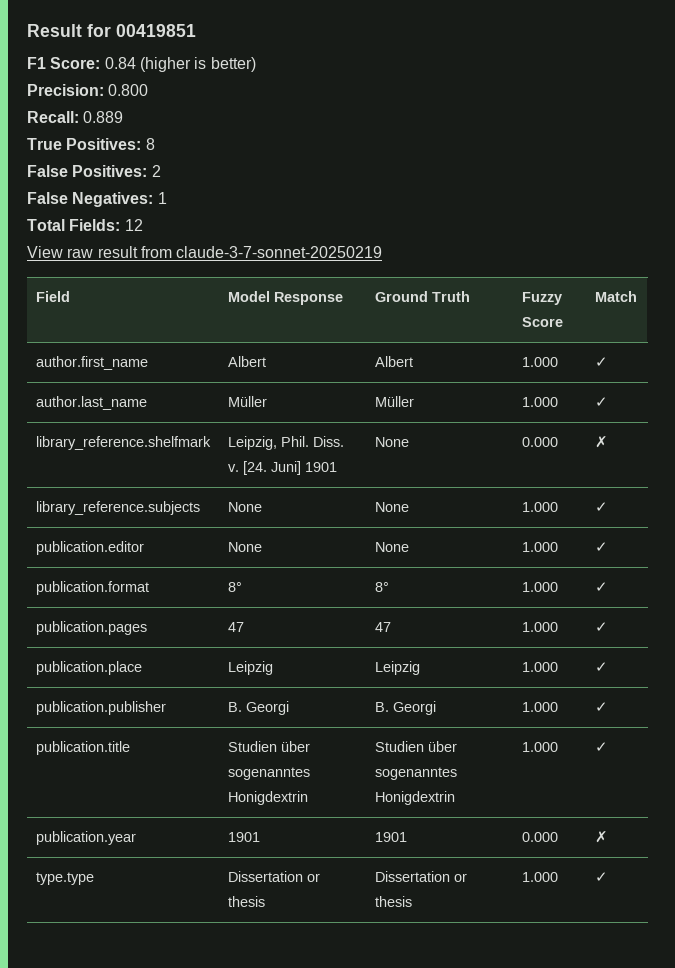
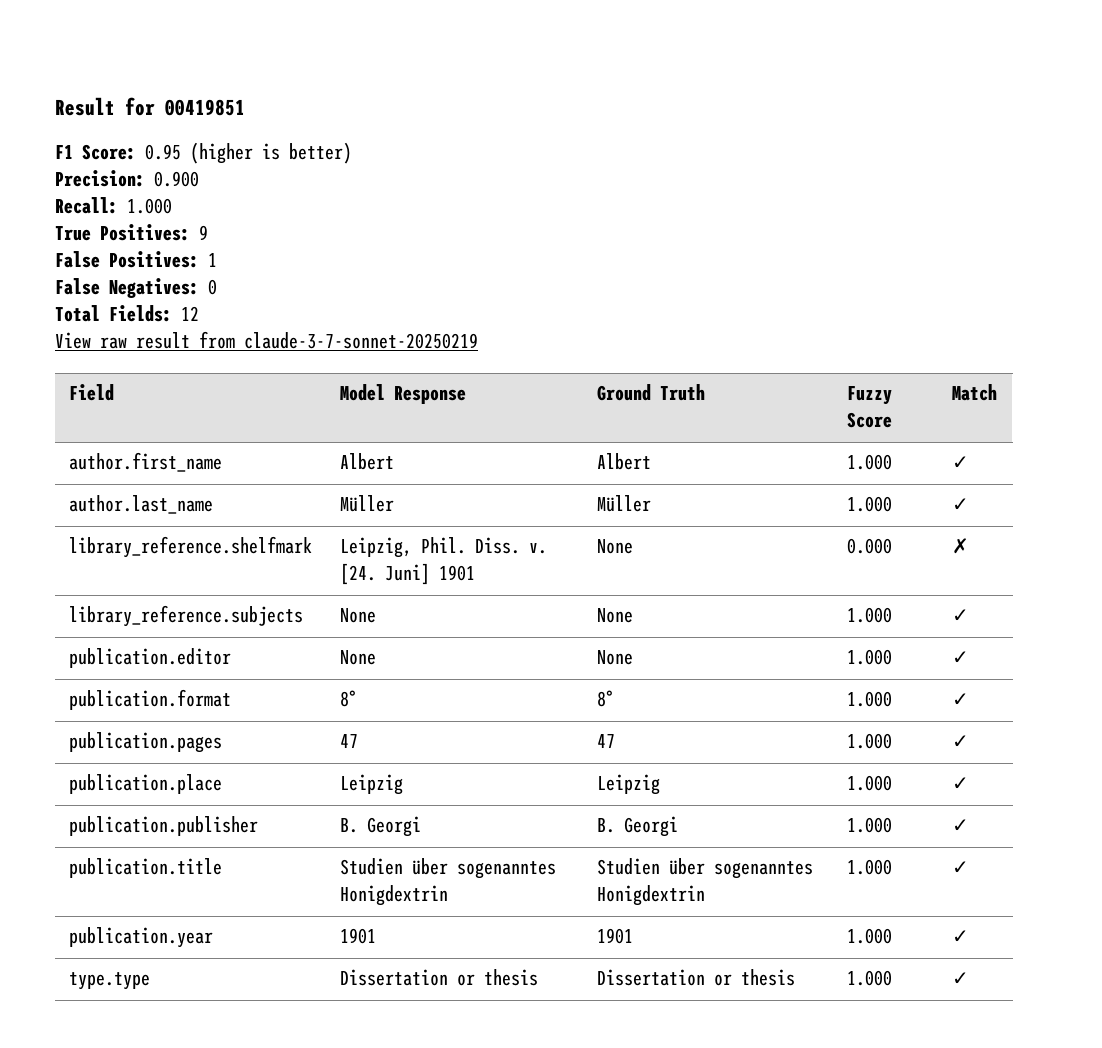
- F1 Score: 0.84 (higher is better)
+ F1 Score: 0.95 (higher is better)
- Precision: 0.800
+ Precision: 0.900
- Recall: 0.889
+ Recall: 1.000
- True Positives: 8
+ True Positives: 9
- False Positives: 2
+ False Positives: 1
- False Negatives: 1
+ False Negatives: 0
- publication.year | 1901 | 1901 | 0.000 | ✗
+ publication.year | 1901 | 1901 | 1.000 | ✓

